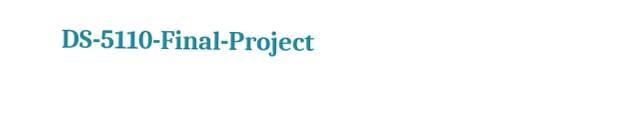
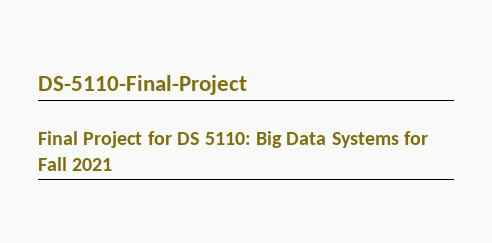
+ Final Project for DS 5110: Big Data Systems for Fall 2021

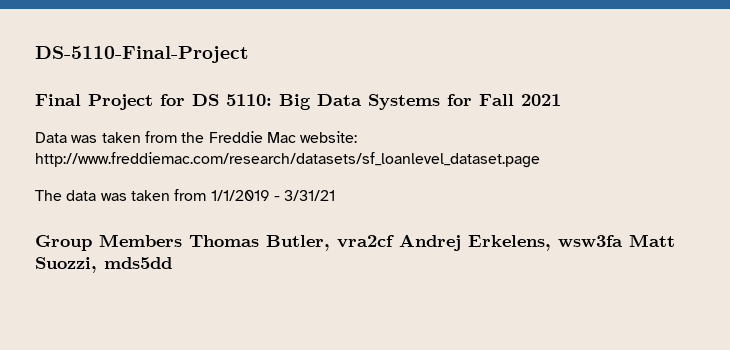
+ Data was taken from the Freddie Mac website: http://www.freddiemac.com/research/datasets/sf_loanlevel_dataset.page
+ The data was taken from 1/1/2019 - 3/31/21
+ Group Members Thomas Butler, vra2cf Andrej Erkelens, wsw3fa Matt Suozzi, mds5dd

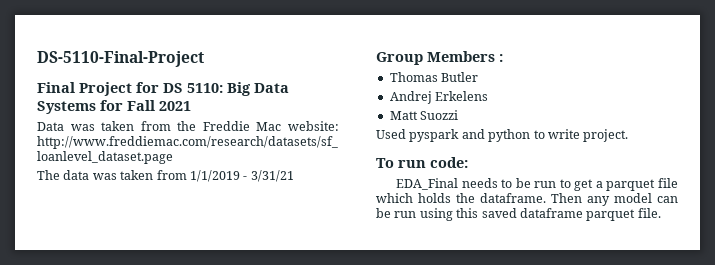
- Group Members Thomas Butler, vra2cf Andrej Erkelens, wsw3fa Matt Suozzi, mds5dd
+ Group Members :
+ Thomas Butler
+ Andrej Erkelens
+ Matt Suozzi
+ Used pyspark and python to write project.
+ To run code:
+ EDA_Final needs to be run to get a parquet file which holds the dataframe. Then any model can be run using this saved dataframe parquet file.

